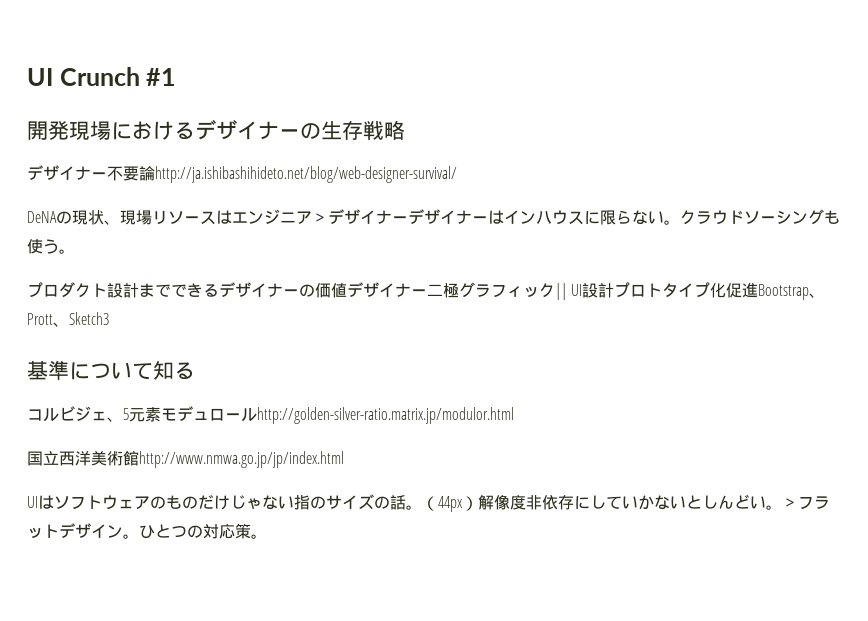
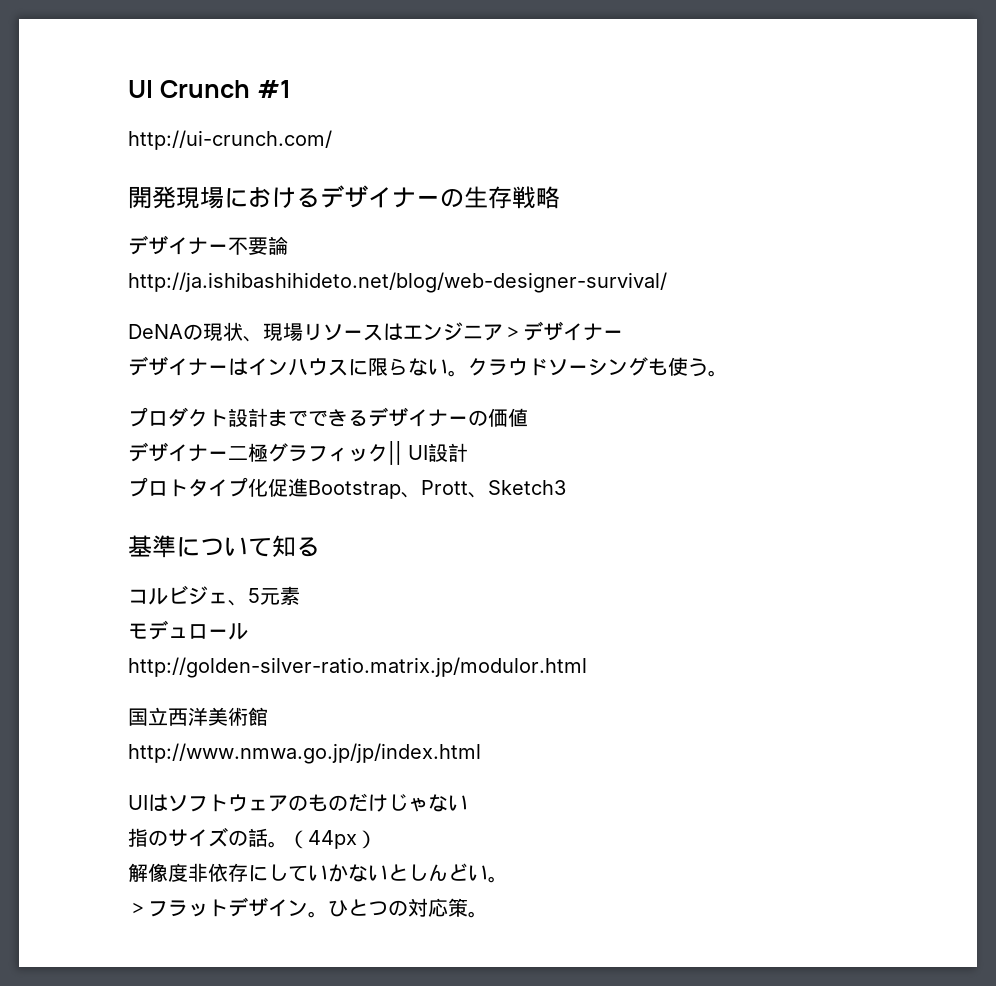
+ http://ui-crunch.com/
- デザイナー不要論http://ja.ishibashihideto.net/blog/web-designer-survival/
+ デザイナー不要論
+ http://ja.ishibashihideto.net/blog/web-designer-survival/
- DeNAの現状、現場リソースはエンジニア＞デザイナーデザイナーはインハウスに限らない。
+ DeNAの現状、現場リソースはエンジニア＞デザイナー
+ デザイナーはインハウスに限らない。
- プロダクト設計までできるデザイナーの価値デザイナー二極グラフィック|| UI設計プロトタイプ化促進Bootstrap、Prott、Sketch3
+ プロダクト設計までできるデザイナーの価値
+ デザイナー二極グラフィック|| UI設計
+ プロトタイプ化促進Bootstrap、Prott、Sketch3
- コルビジェ、5元素モデュロールhttp://golden-silver-ratio.matrix.jp/modulor.html
+ コルビジェ、5元素
+ モデュロール
+ http://golden-silver-ratio.matrix.jp/modulor.html
- 国立西洋美術館http://www.nmwa.go.jp/jp/index.html
+ 国立西洋美術館
+ http://www.nmwa.go.jp/jp/index.html
- UIはソフトウェアのものだけじゃない指のサイズの話。
+ UIはソフトウェアのものだけじゃない
+ 指のサイズの話。
- （44px）解像度非依存にしていかないとしんどい。＞フラットデザイン。
+ （44px）
+ 解像度非依存にしていかないとしんどい。
+ ＞フラットデザイン。

